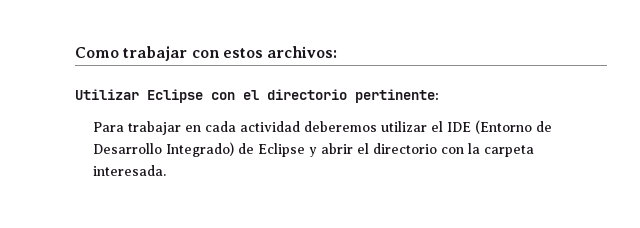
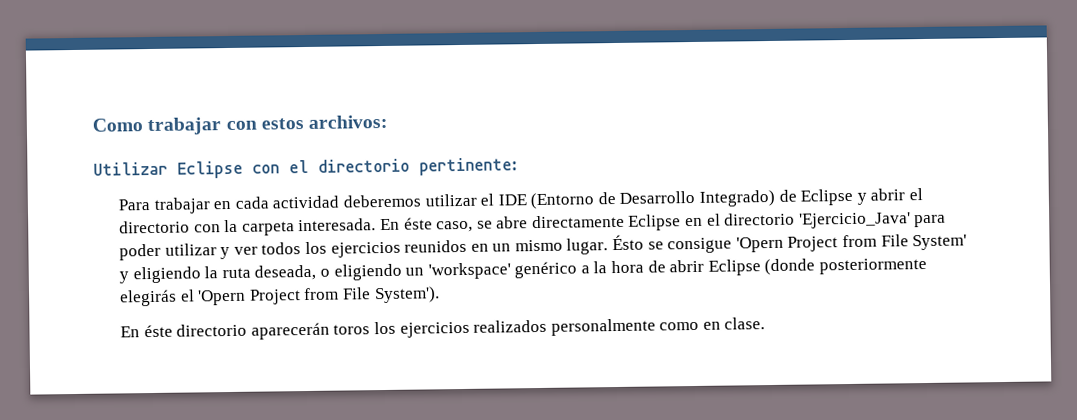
+ En éste caso, se abre directamente Eclipse en el directorio 'Ejercicio_Java' para poder utilizar y ver todos los ejercicios reunidos en un mismo lugar. Ésto se consigue 'Opern Project from File System' y eligiendo la ruta deseada, o eligiendo un 'workspace' genérico a la hora de abrir Eclipse (donde posteriormente elegirás el 'Opern Project from File System').
+ En éste directorio aparecerán toros los ejercicios realizados personalmente como en clase.

